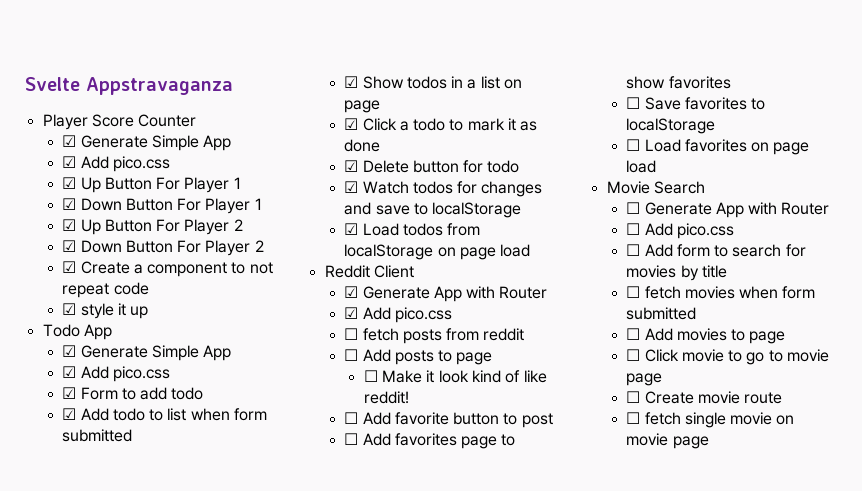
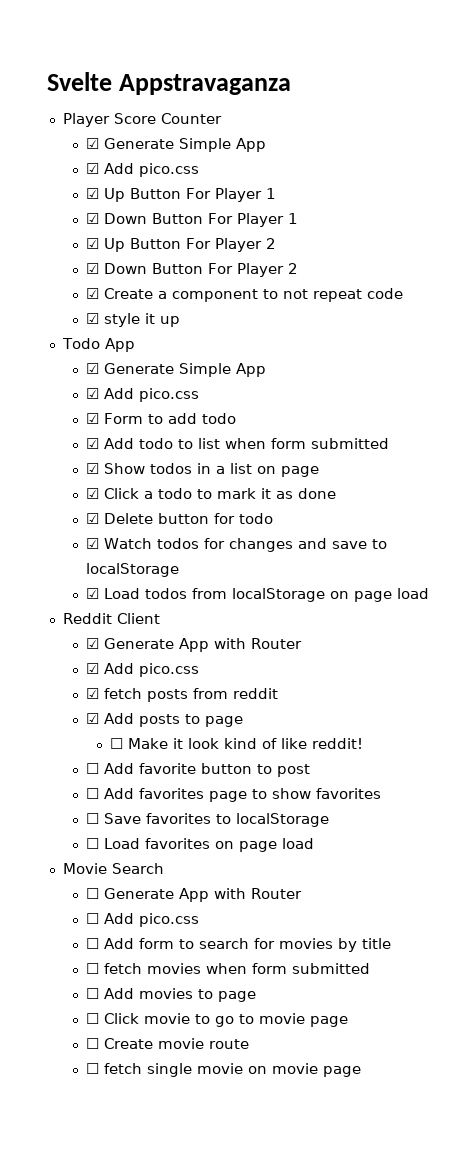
- ☐ fetch posts from reddit
+ ☑ fetch posts from reddit
- ☐ Add posts to page
+ ☑ Add posts to page

